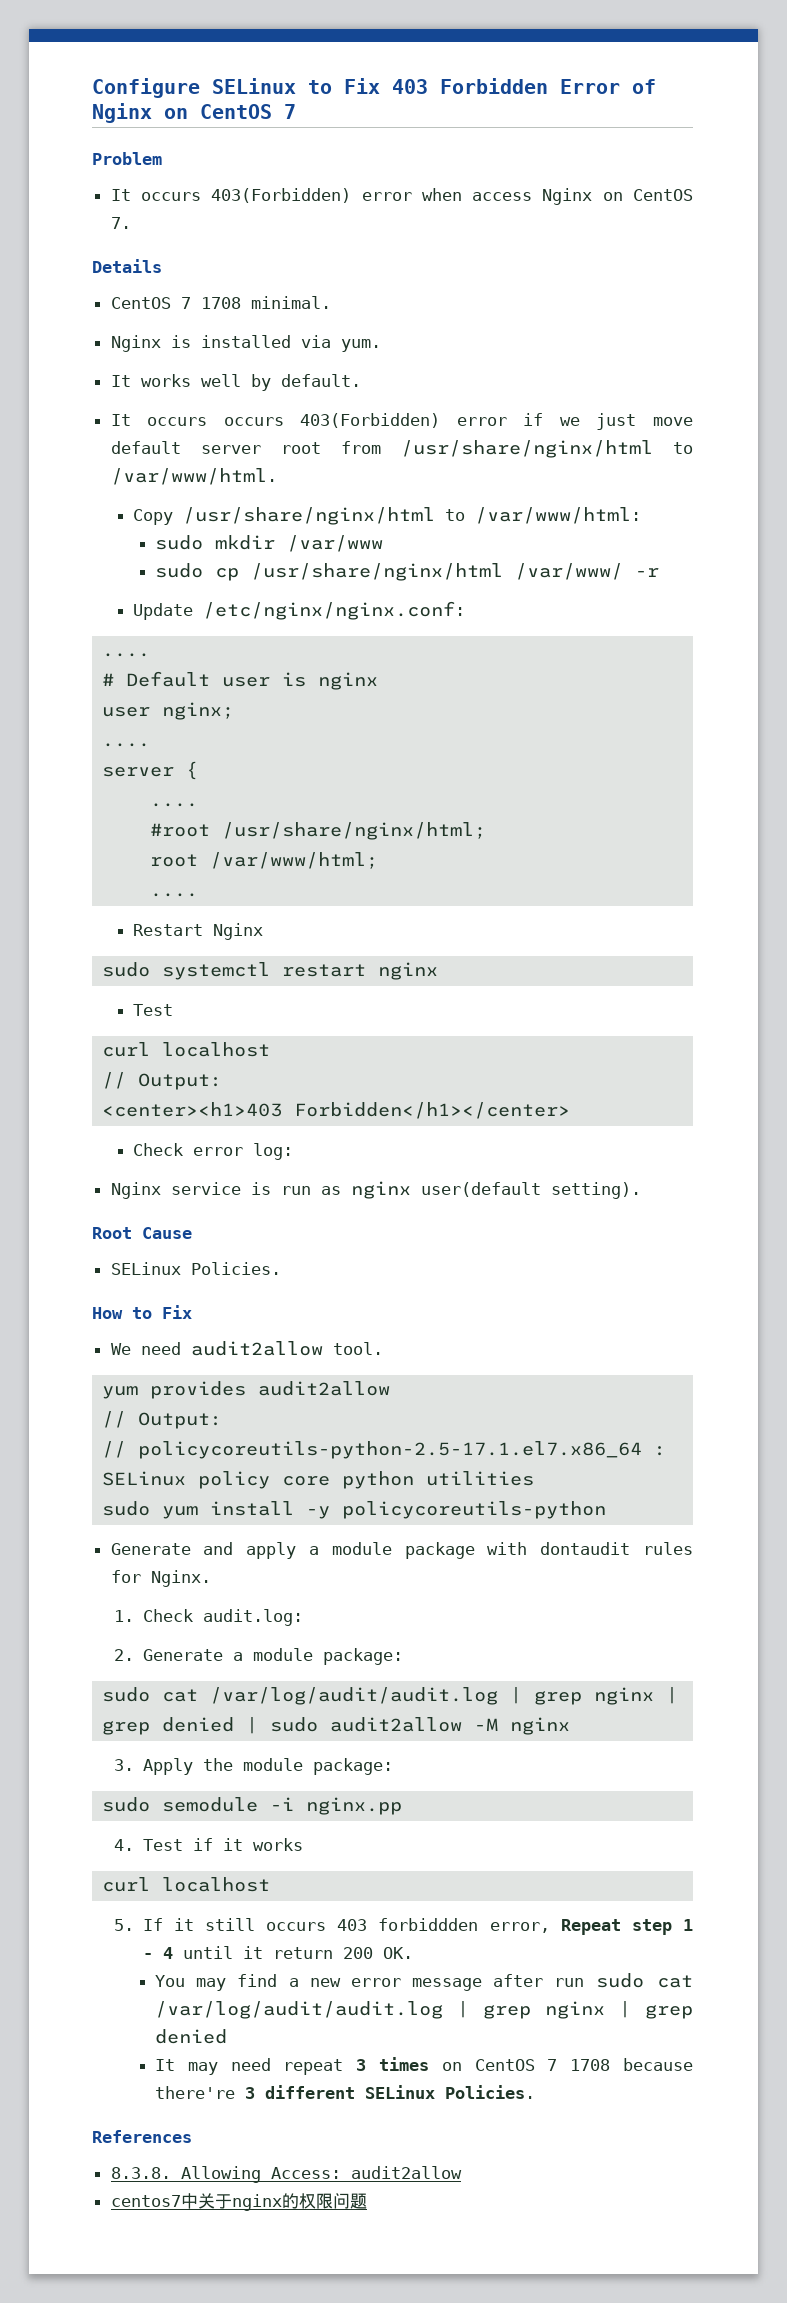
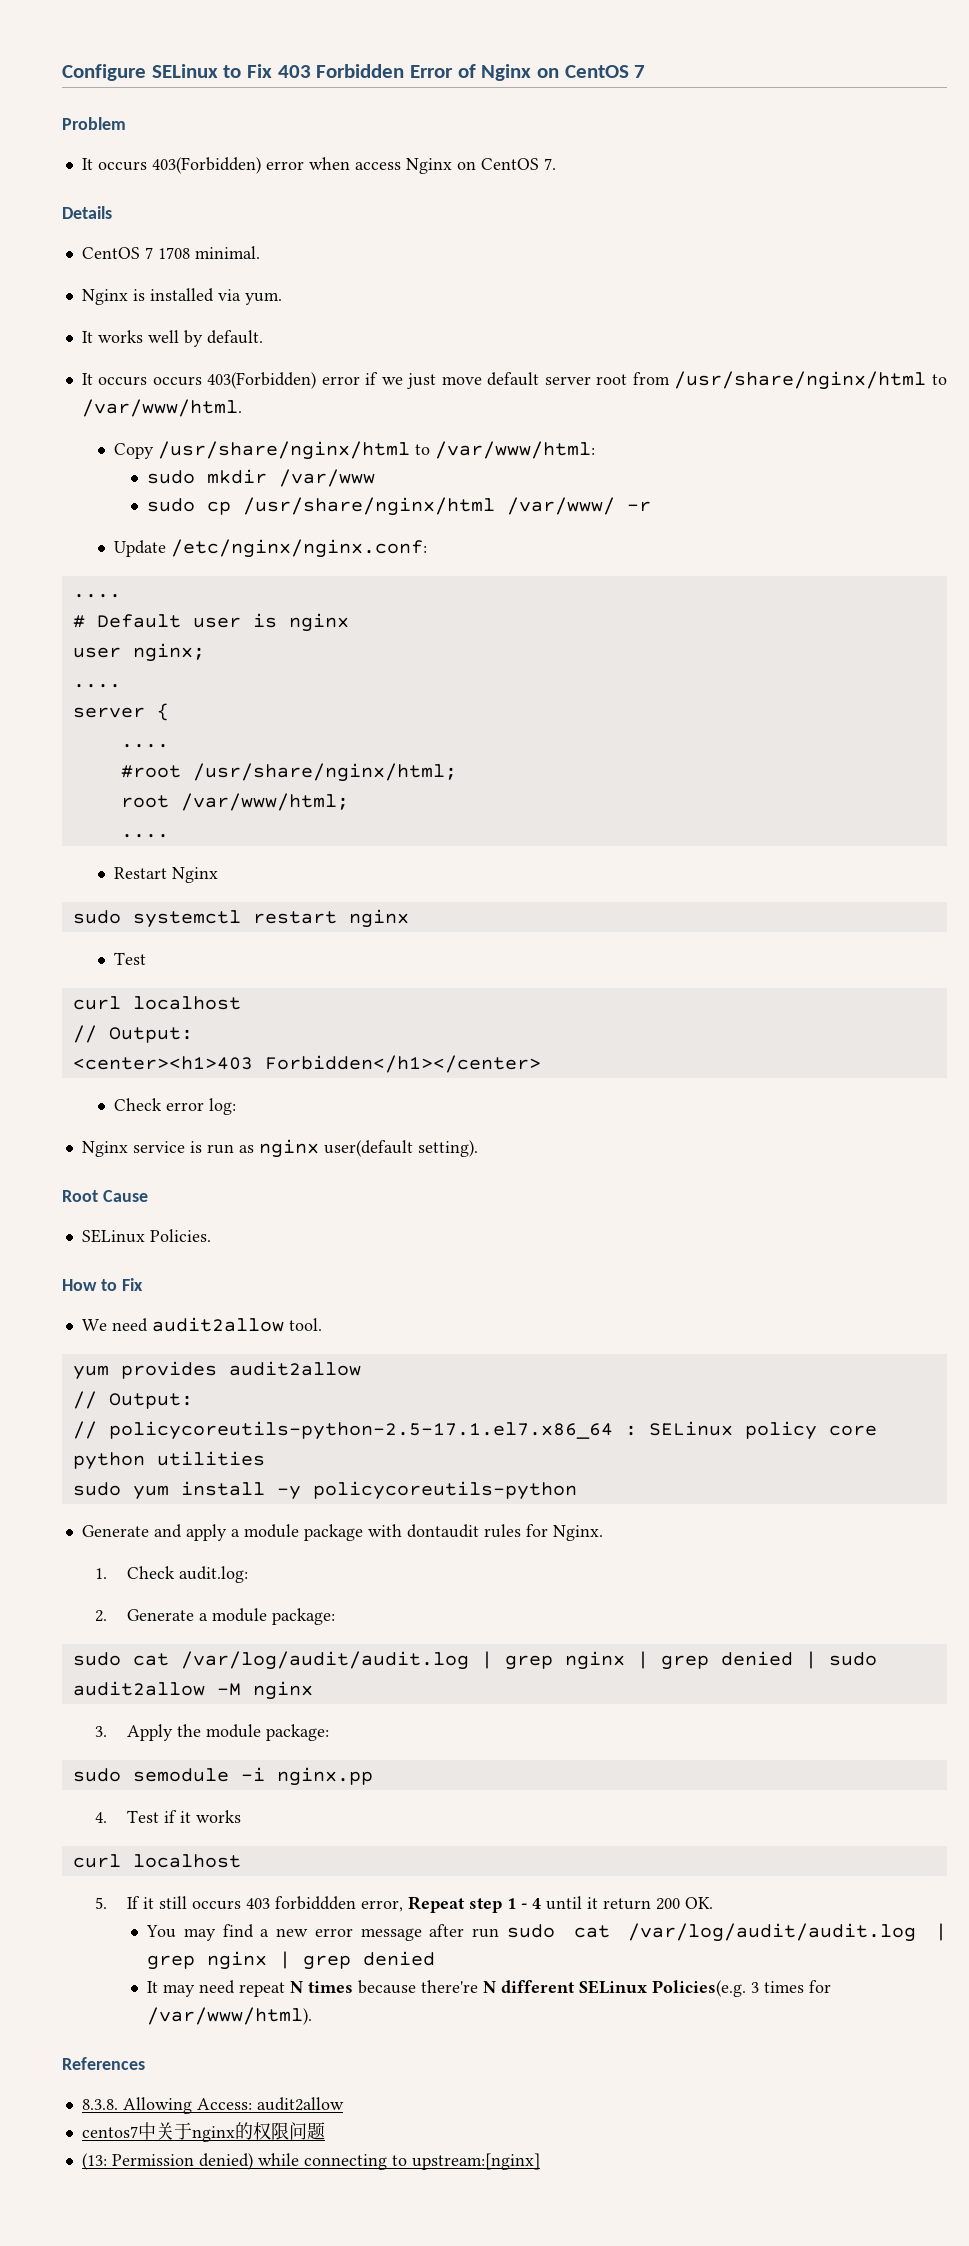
- It may need repeat 3 times on CentOS 7 1708 because there're 3 different SELinux Policies.
+ It may need repeat N times because there're N different SELinux Policies(e.g. 3 times for /var/www/html).
+ (13: Permission denied) while connecting to upstream:[nginx]

